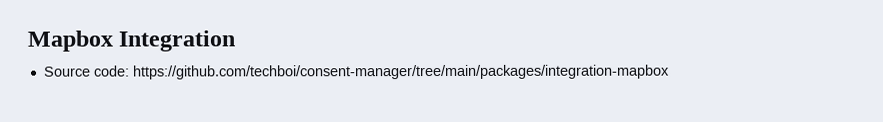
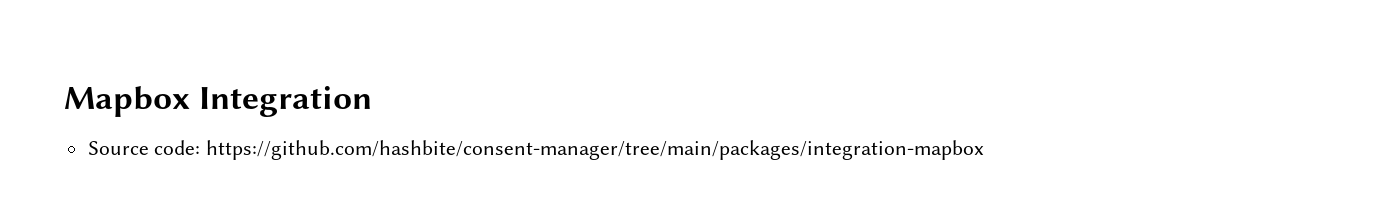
- Source code: https://github.com/techboi/consent-manager/tree/main/packages/integration-mapbox
+ Source code: https://github.com/hashbite/consent-manager/tree/main/packages/integration-mapbox

